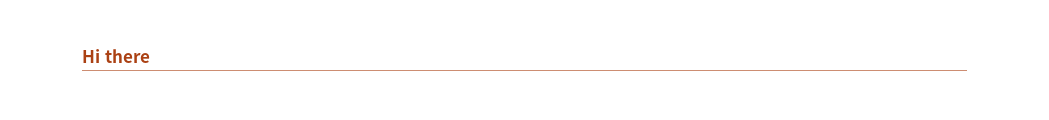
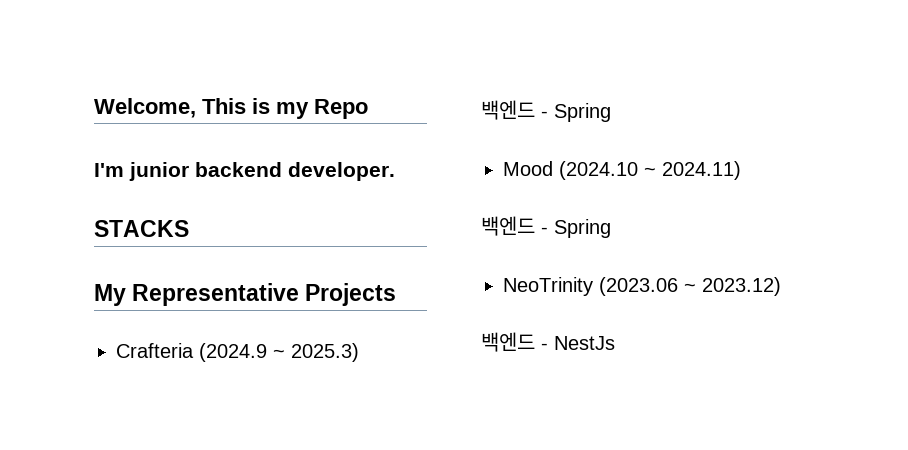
- Hi there
+ Welcome, This is my Repo
+ I'm junior backend developer.
+ STACKS
+ My Representative Projects
+ Crafteria (2024.9 ~ 2025.3)
+ 백엔드 - Spring
+ Mood (2024.10 ~ 2024.11)
+ 백엔드 - Spring
+ NeoTrinity (2023.06 ~ 2023.12)
+ 백엔드 - NestJs

